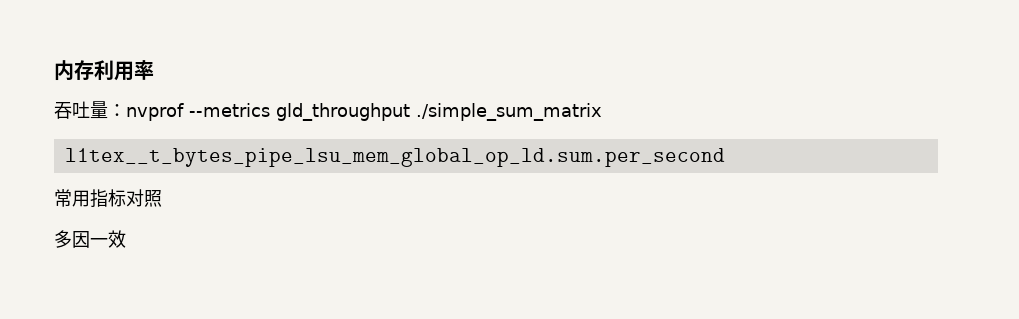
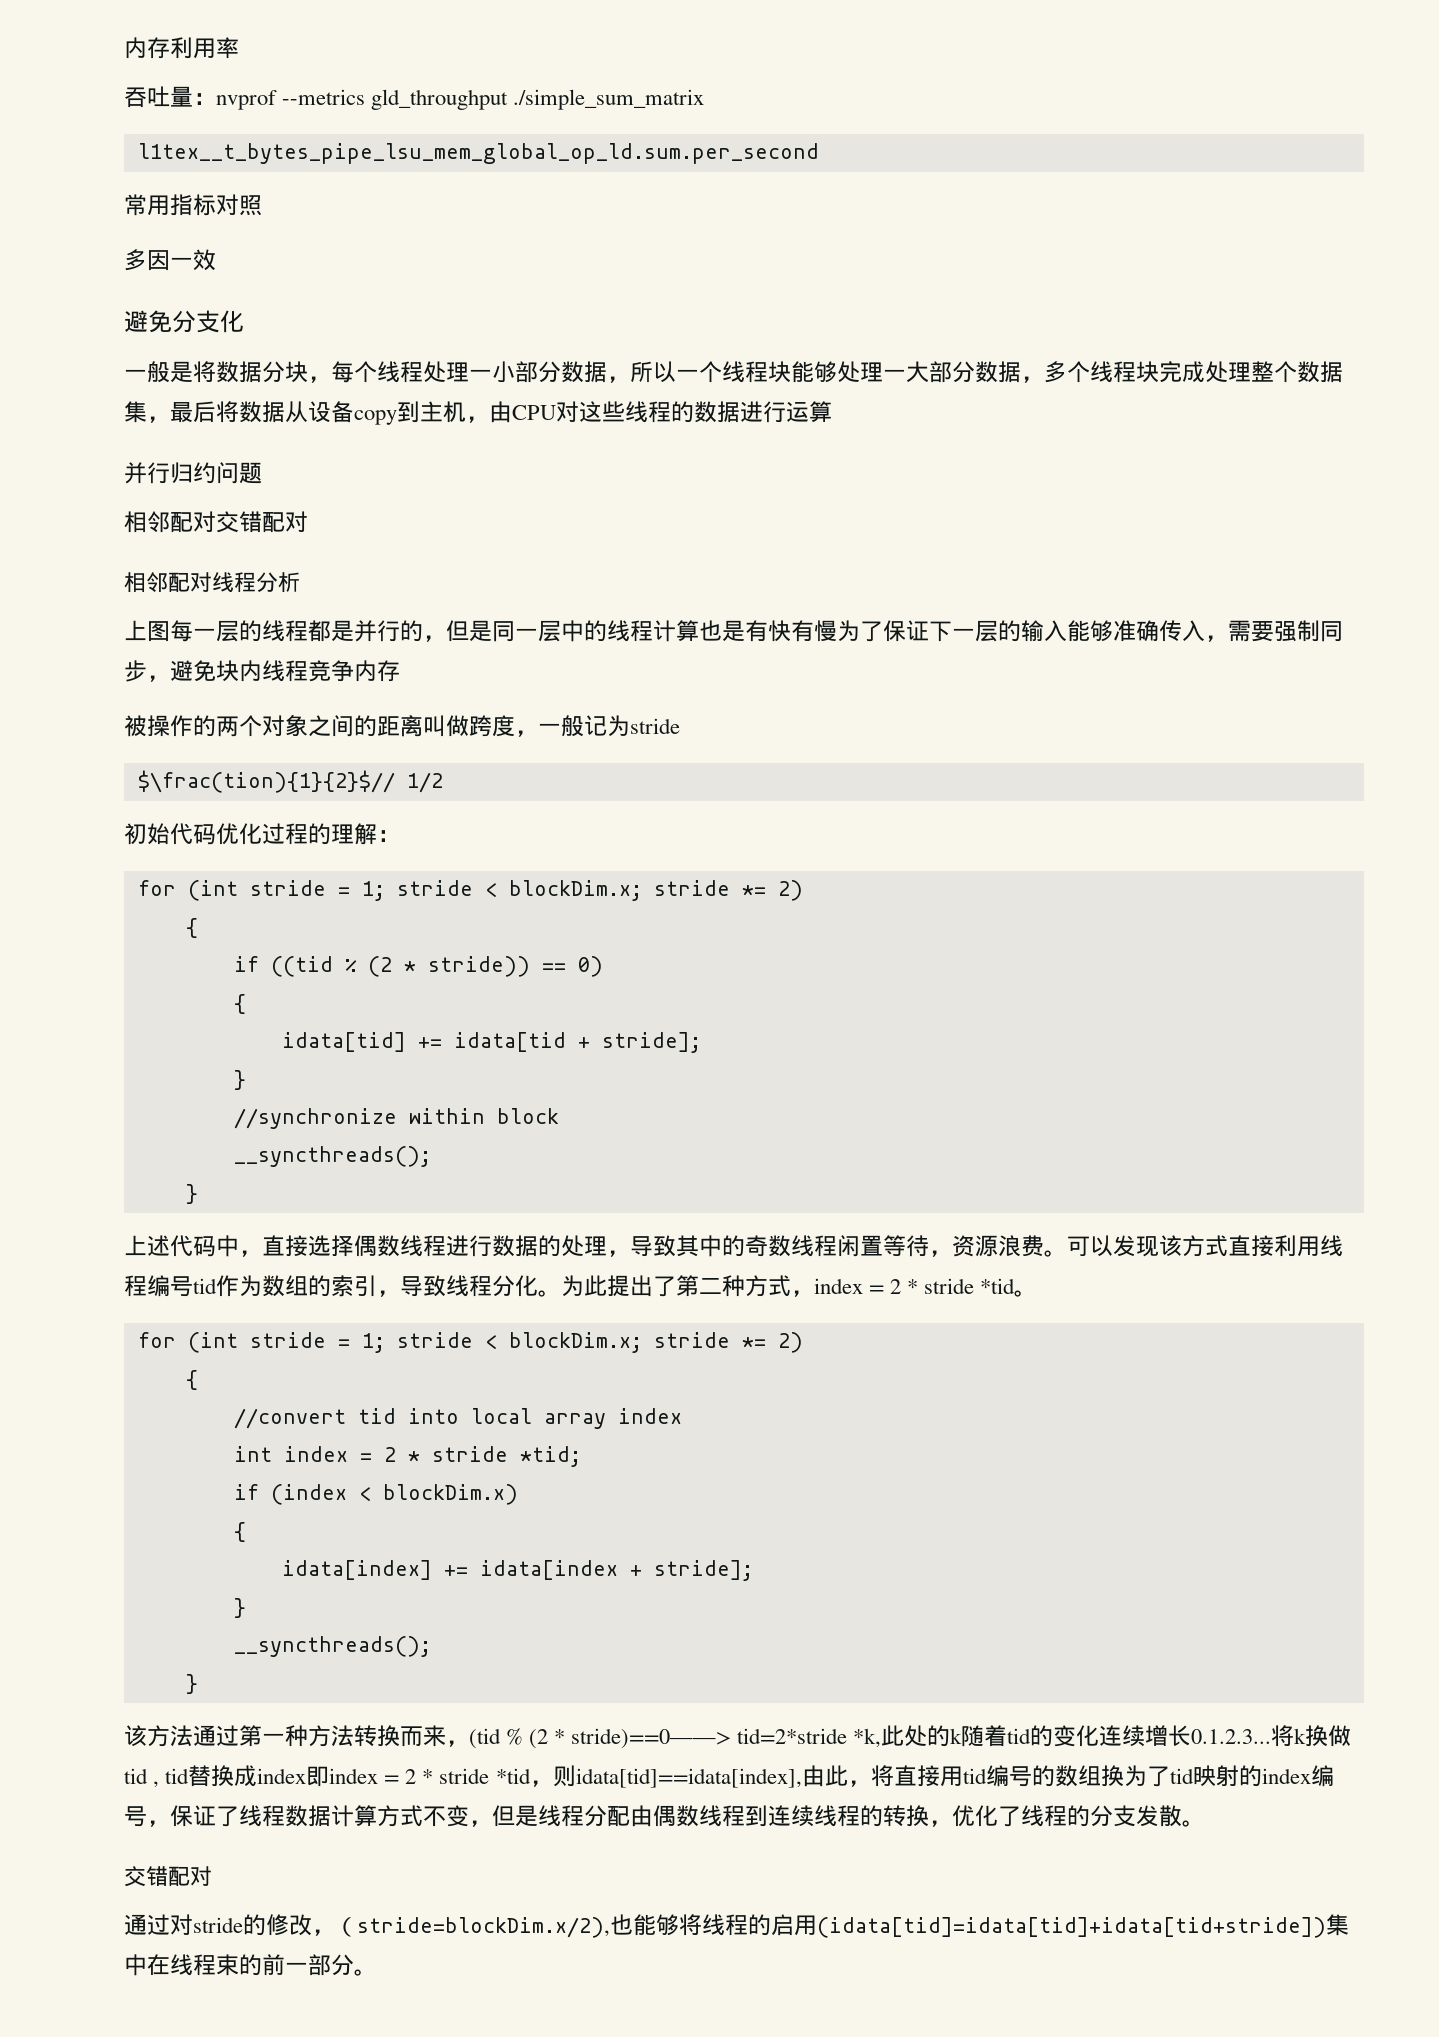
+ 避免分支化
+ 一般是将数据分块，每个线程处理一小部分数据，所以一个线程块能够处理一大部分数据，多个线程块完成处理整个数据集，最后将数据从设备copy到主机，由CPU对这些线程的数据进行运算
+ 并行归约问题
+ 相邻配对交错配对
+ 相邻配对线程分析
+ 上图每一层的线程都是并行的，但是同一层中的线程计算也是有快有慢为了保证下一层的输入能够准确传入，需要强制同步，避免块内线程竞争内存
+ 被操作的两个对象之间的距离叫做跨度，一般记为stride
+ $\frac(tion){1}{2}$// 1/2
+ 初始代码优化过程的理解：
+ for (int stride = 1; stride < blockDim.x; stride *= 2)
+ {
+ if ((tid % (2 * stride)) == 0)
+ {
+ idata[tid] += idata[tid + stride];
+ }
+ //synchronize within block
+ __syncthreads();
+ }
+ 上述代码中，直接选择偶数线程进行数据的处理，导致其中的奇数线程闲置等待，资源浪费。可以发现该方式直接利用线程编号tid作为数组的索引，导致线程分化。为此提出了第二种方式，index = 2 * stride *tid。
+ for (int stride = 1; stride < blockDim.x; stride *= 2)
+ {
+ //convert tid into local array index
+ int index = 2 * stride *tid;
+ if (index < blockDim.x)
+ {
+ idata[index] += idata[index + stride];
+ }
+ __syncthreads();
+ }
+ 该方法通过第一种方法转换而来，(tid % (2 * stride)==0——> tid=2*stride *k,此处的k随着tid的变化连续增长0.1.2.3...将k换做tid , tid替换成index即index = 2 * stride *tid，则idata[tid]==idata[index],由此，将直接用tid编号的数组换为了tid映射的index编号，保证了线程数据计算方式不变，但是线程分配由偶数线程到连续线程的转换，优化了线程的分支发散。
+ 交错配对
+ 通过对stride的修改，（stride=blockDim.x/2),也能够将线程的启用(idata[tid]=idata[tid]+idata[tid+stride])集中在线程束的前一部分。

